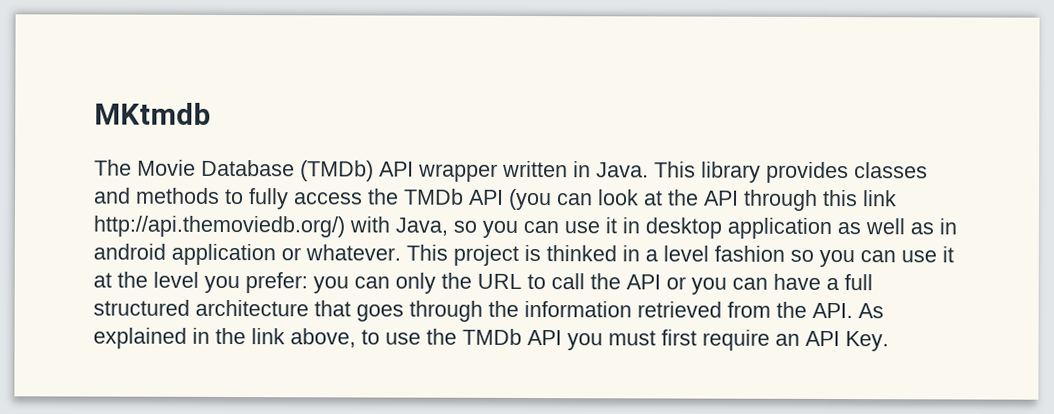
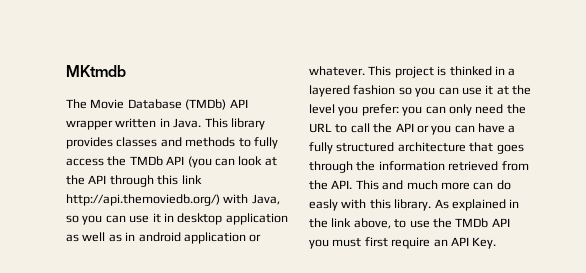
- This project is thinked in a level fashion so you can use it at the level you prefer: you can only the URL to call the API or you can have a full structured architecture that goes through the information retrieved from the API. As explained in the link above, to use the TMDb API you must first require an API Key.
+ This project is thinked in a layered fashion so you can use it at the level you prefer: you can only need the URL to call the API or you can have a fully structured architecture that goes through the information retrieved from the API. This and much more can do easly with this library. As explained in the link above, to use the TMDb API you must first require an API Key.

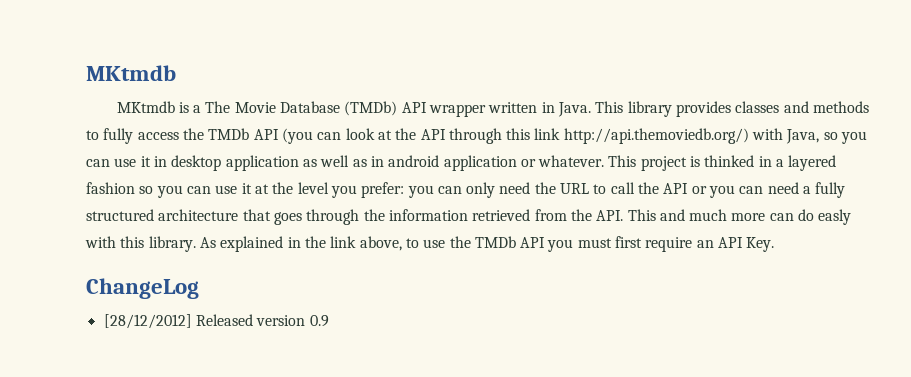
- The Movie Database (TMDb) API wrapper written in Java.
+ MKtmdb is a The Movie Database (TMDb) API wrapper written in Java.
- This project is thinked in a layered fashion so you can use it at the level you prefer: you can only need the URL to call the API or you can have a fully structured architecture that goes through the information retrieved from the API. This and much more can do easly with this library.
+ This project is thinked in a layered fashion so you can use it at the level you prefer: you can only need the URL to call the API or you can need a fully structured architecture that goes through the information retrieved from the API. This and much more can do easly with this library.
+ ChangeLog
+ [28/12/2012] Released version 0.9

